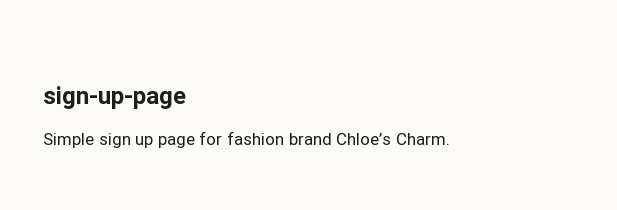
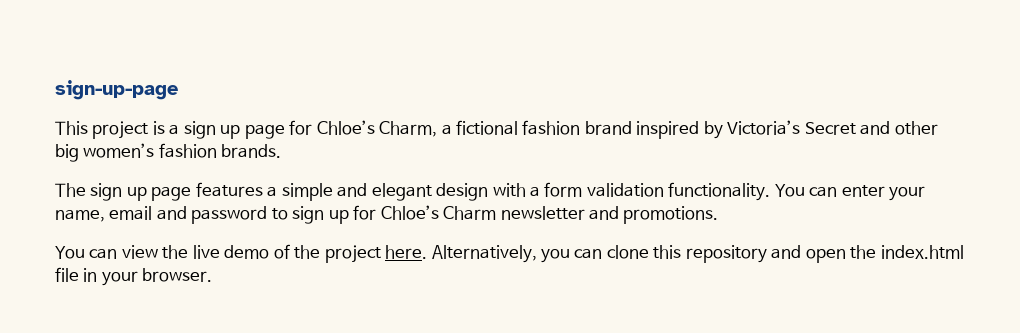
- Simple sign up page for fashion brand Chloe’s Charm.
+ This project is a sign up page for Chloe’s Charm, a fictional fashion brand inspired by Victoria’s Secret and other big women’s fashion brands.
+ The sign up page features a simple and elegant design with a form validation functionality. You can enter your name, email and password to sign up for Chloe’s Charm newsletter and promotions.
+ You can view the live demo of the project here. Alternatively, you can clone this repository and open the index.html file in your browser.

